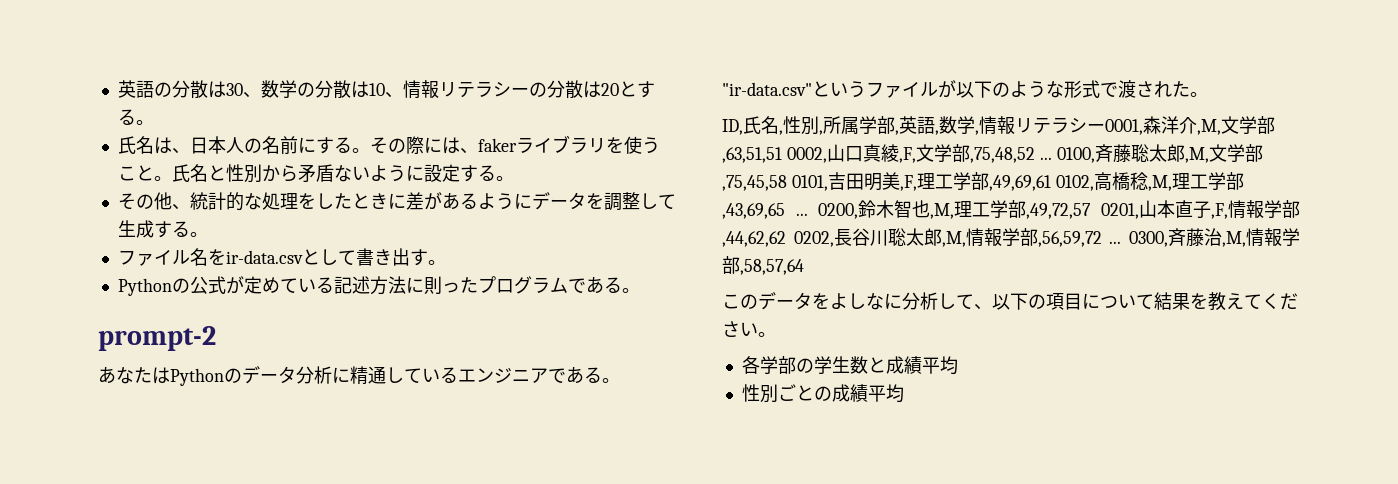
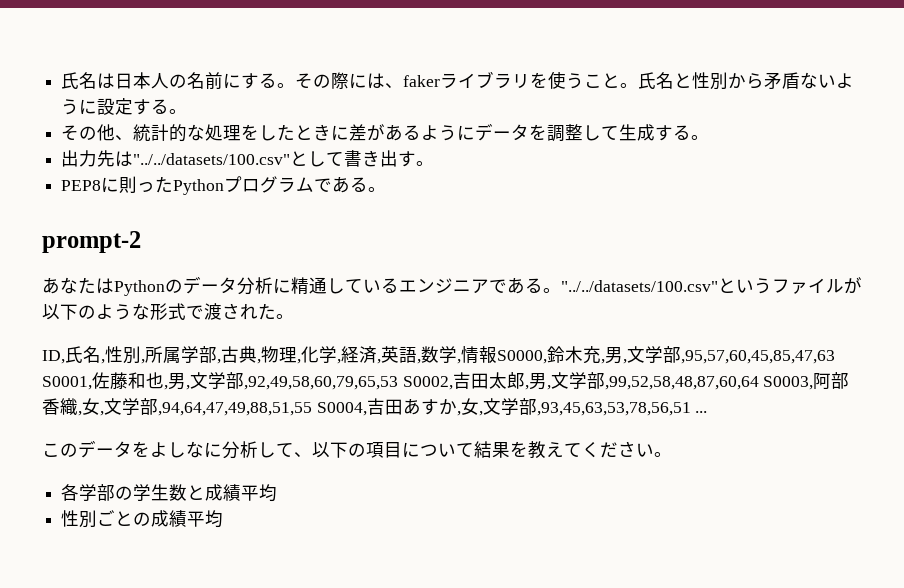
- 英語の分散は30、数学の分散は10、情報リテラシーの分散は20とする。
- 氏名は、日本人の名前にする。
+ 氏名は日本人の名前にする。
- ファイル名をir-data.csvとして書き出す。
+ 出力先は"../../datasets/100.csv"として書き出す。
- Pythonの公式が定めている記述方法に則ったプログラムである。
+ PEP8に則ったPythonプログラムである。
- "ir-data.csv"というファイルが以下のような形式で渡された。
+ "../../datasets/100.csv"というファイルが以下のような形式で渡された。
- ID,氏名,性別,所属学部,英語,数学,情報リテラシー0001,森洋介,M,文学部,63,51,51 0002,山口真綾,F,文学部,75,48,52 ... 0100,斉藤聡太郎,M,文学部,75,45,58 0101,吉田明美,F,理工学部,49,69,61 0102,高橋稔,M,理工学部,43,69,65 ... 0200,鈴木智也,M,理工学部,49,72,57 0201,山本直子,F,情報学部,44,62,62 0202,長谷川聡太郎,M,情報学部,56,59,72 ... 0300,斉藤治,M,情報学部,58,57,64
+ ID,氏名,性別,所属学部,古典,物理,化学,経済,英語,数学,情報S0000,鈴木充,男,文学部,95,57,60,45,85,47,63 S0001,佐藤和也,男,文学部,92,49,58,60,79,65,53 S0002,吉田太郎,男,文学部,99,52,58,48,87,60,64 S0003,阿部香織,女,文学部,94,64,47,49,88,51,55 S0004,吉田あすか,女,文学部,93,45,63,53,78,56,51 ...

